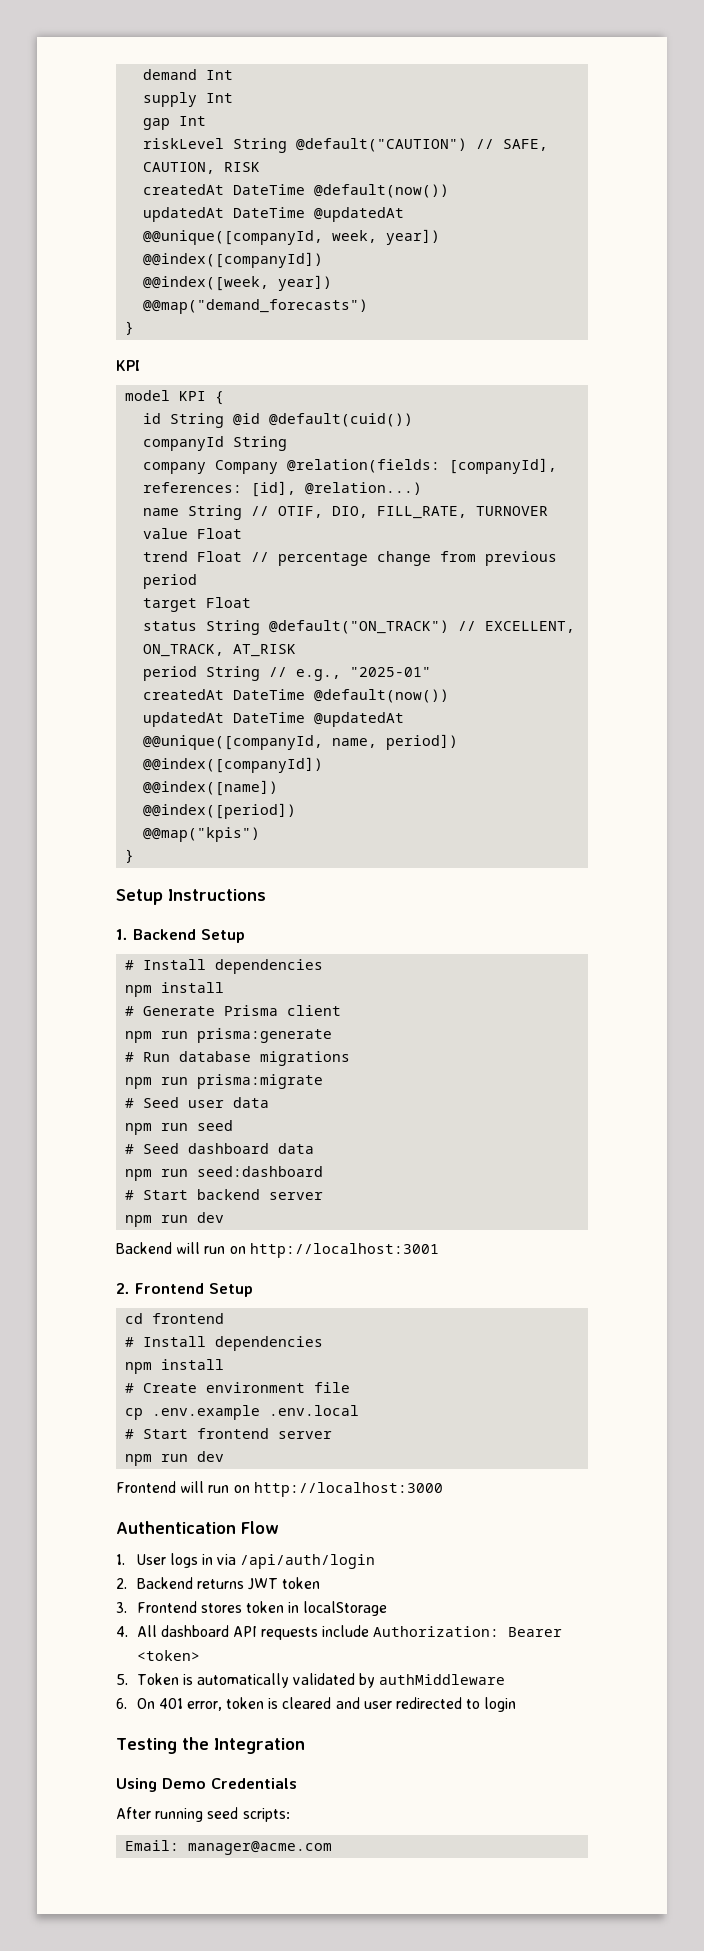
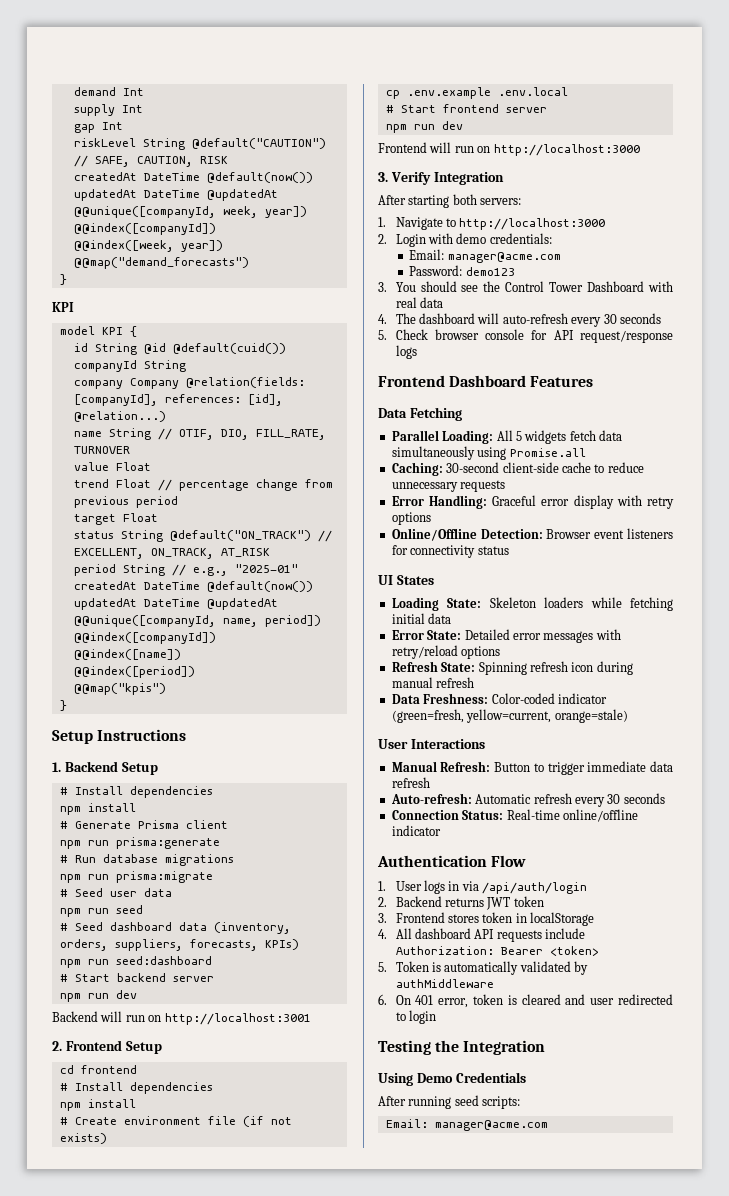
- # Seed dashboard data
+ # Seed dashboard data (inventory, orders, suppliers, forecasts, KPIs)
- # Create environment file
+ # Create environment file (if not exists)
+ 3. Verify Integration
+ After starting both servers:
+ 1. Navigate to http://localhost:3000
+ 2. Login with demo credentials:
+ Email: manager@acme.com
+ Password: demo123
+ 3. You should see the Control Tower Dashboard with real data
+ 4. The dashboard will auto-refresh every 30 seconds
+ 5. Check browser console for API request/response logs
+ Frontend Dashboard Features
+ Data Fetching
+ Parallel Loading: All 5 widgets fetch data simultaneously using Promise.all
+ Caching: 30-second client-side cache to reduce unnecessary requests
+ Error Handling: Graceful error display with retry options
+ Online/Offline Detection: Browser event listeners for connectivity status
+ UI States
+ Loading State: Skeleton loaders while fetching initial data
+ Error State: Detailed error messages with retry/reload options
+ Refresh State: Spinning refresh icon during manual refresh
+ Data Freshness: Color-coded indicator (green=fresh, yellow=current, orange=stale)
+ User Interactions
+ Manual Refresh: Button to trigger immediate data refresh
+ Auto-refresh: Automatic refresh every 30 seconds
+ Connection Status: Real-time online/offline indicator

